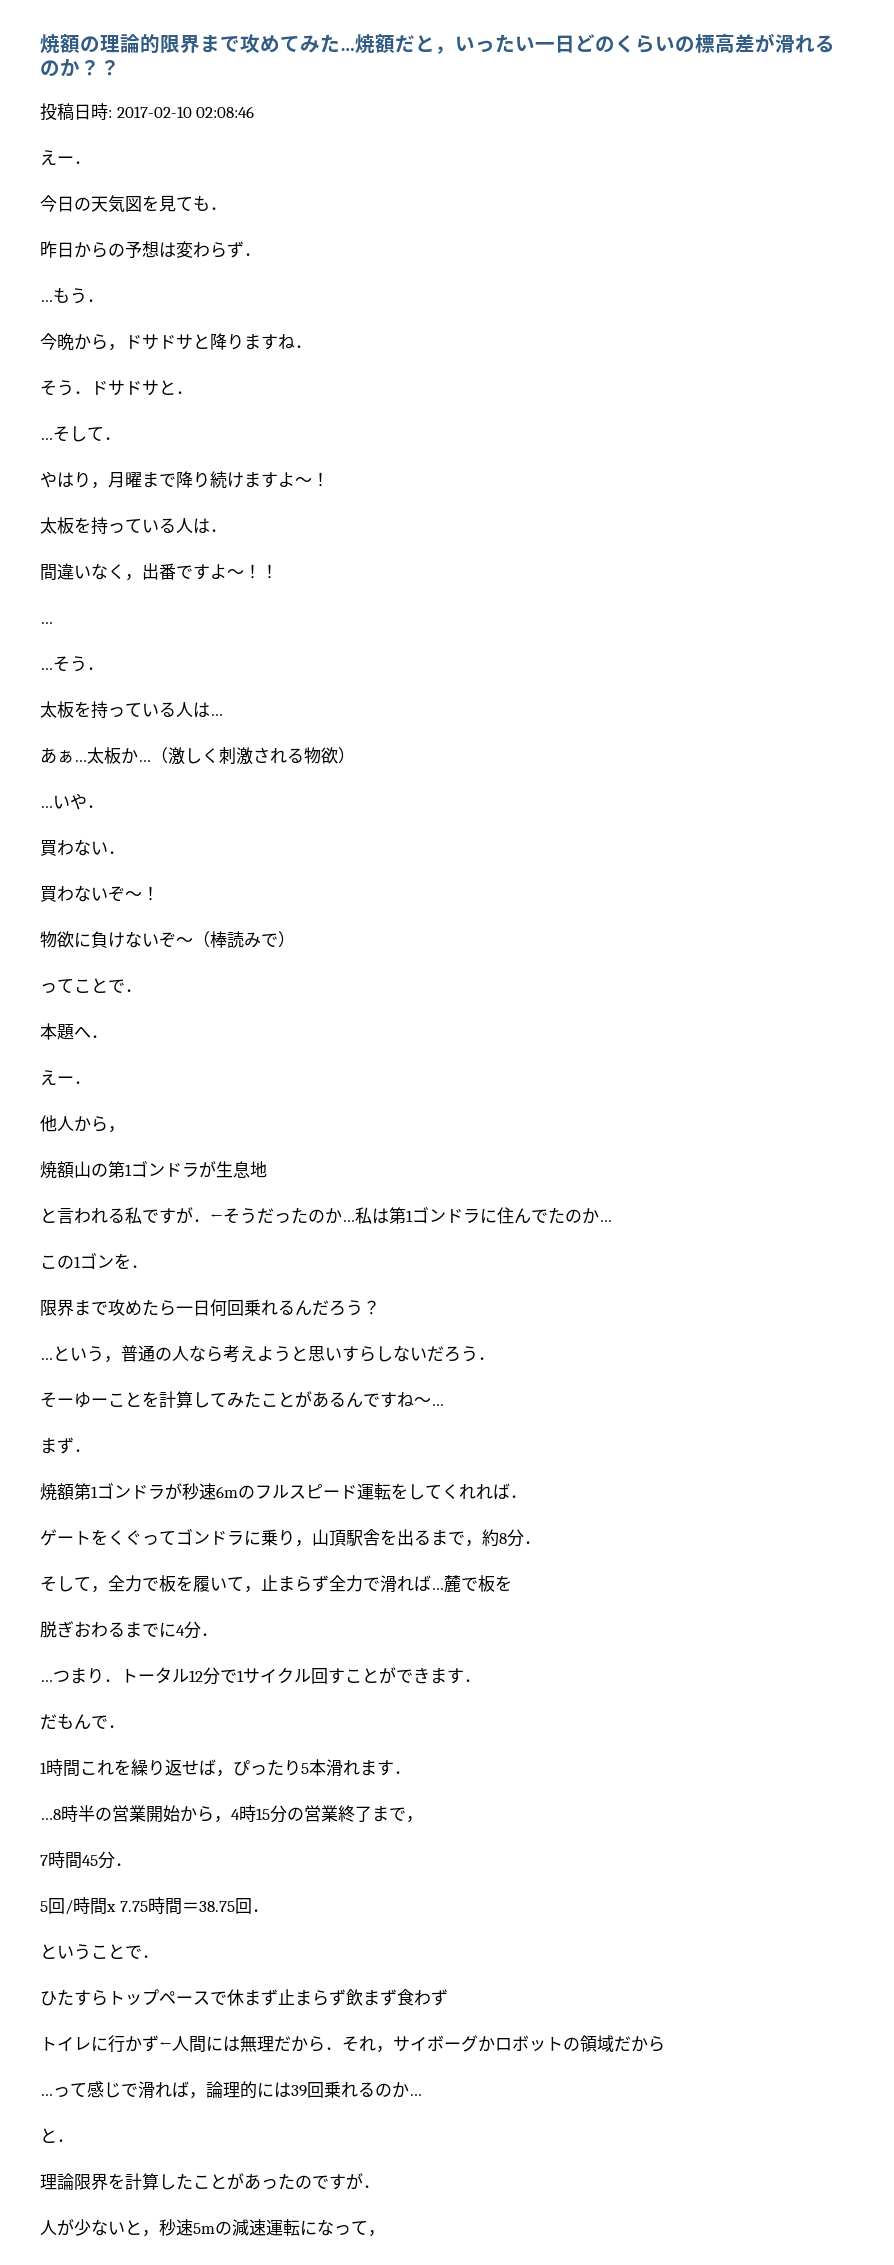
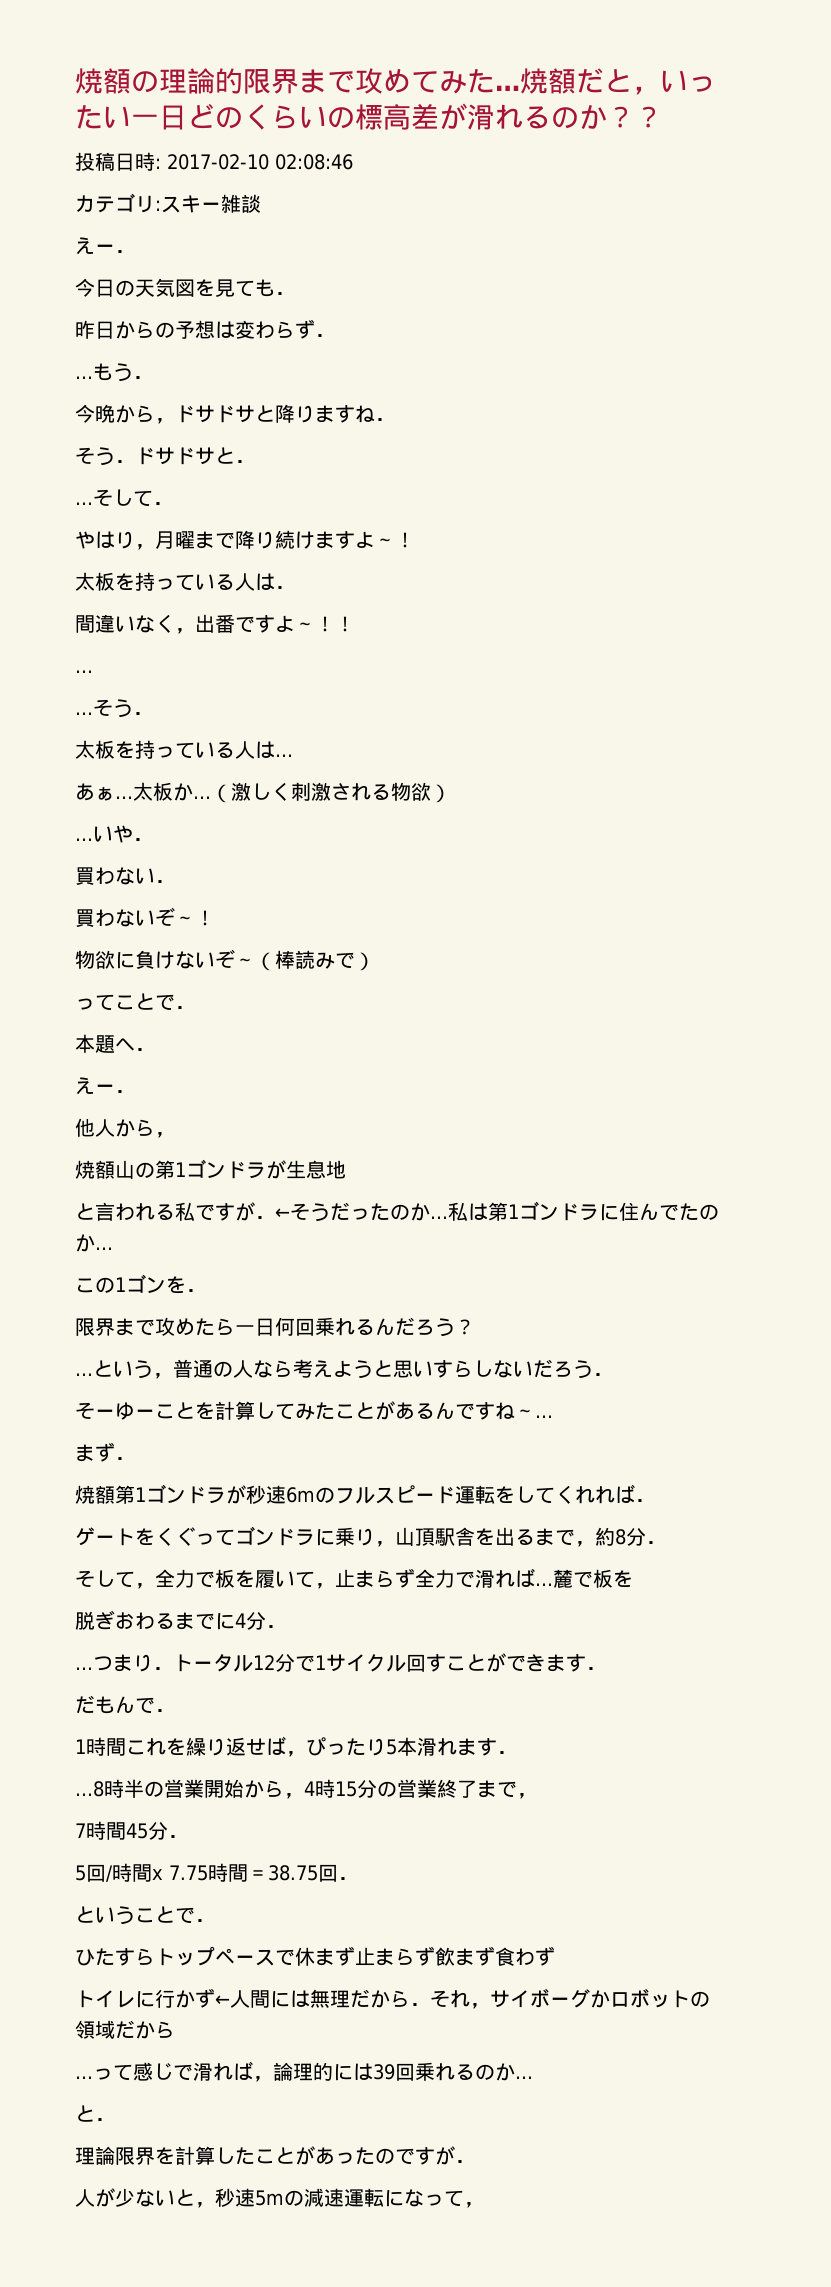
+ カテゴリ:スキー雑談

